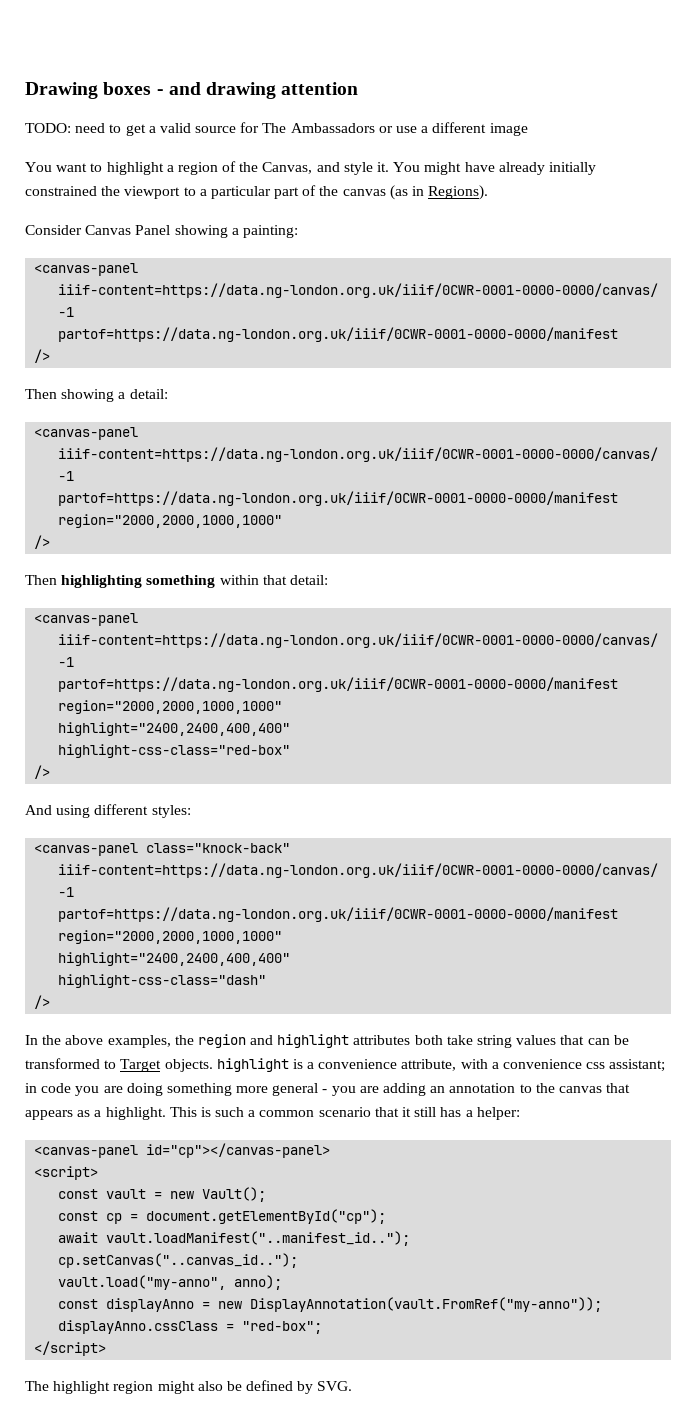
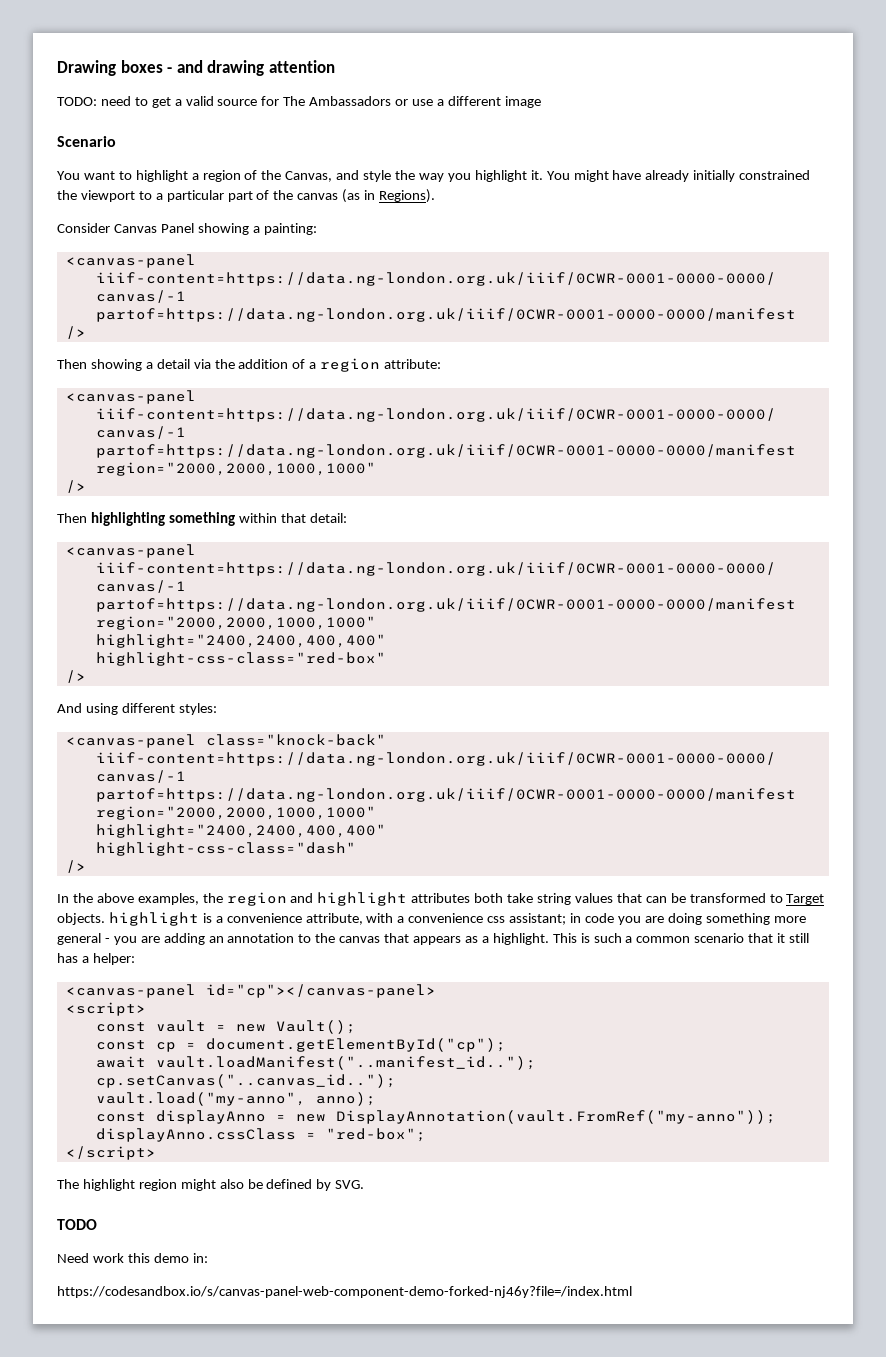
+ Scenario
- You want to highlight a region of the Canvas, and style it.
+ You want to highlight a region of the Canvas, and style the way you highlight it.
- Then showing a detail:
+ Then showing a detail via the addition of a region attribute:
+ TODO
+ Need work this demo in:
+ https://codesandbox.io/s/canvas-panel-web-component-demo-forked-nj46y?file=/index.html

